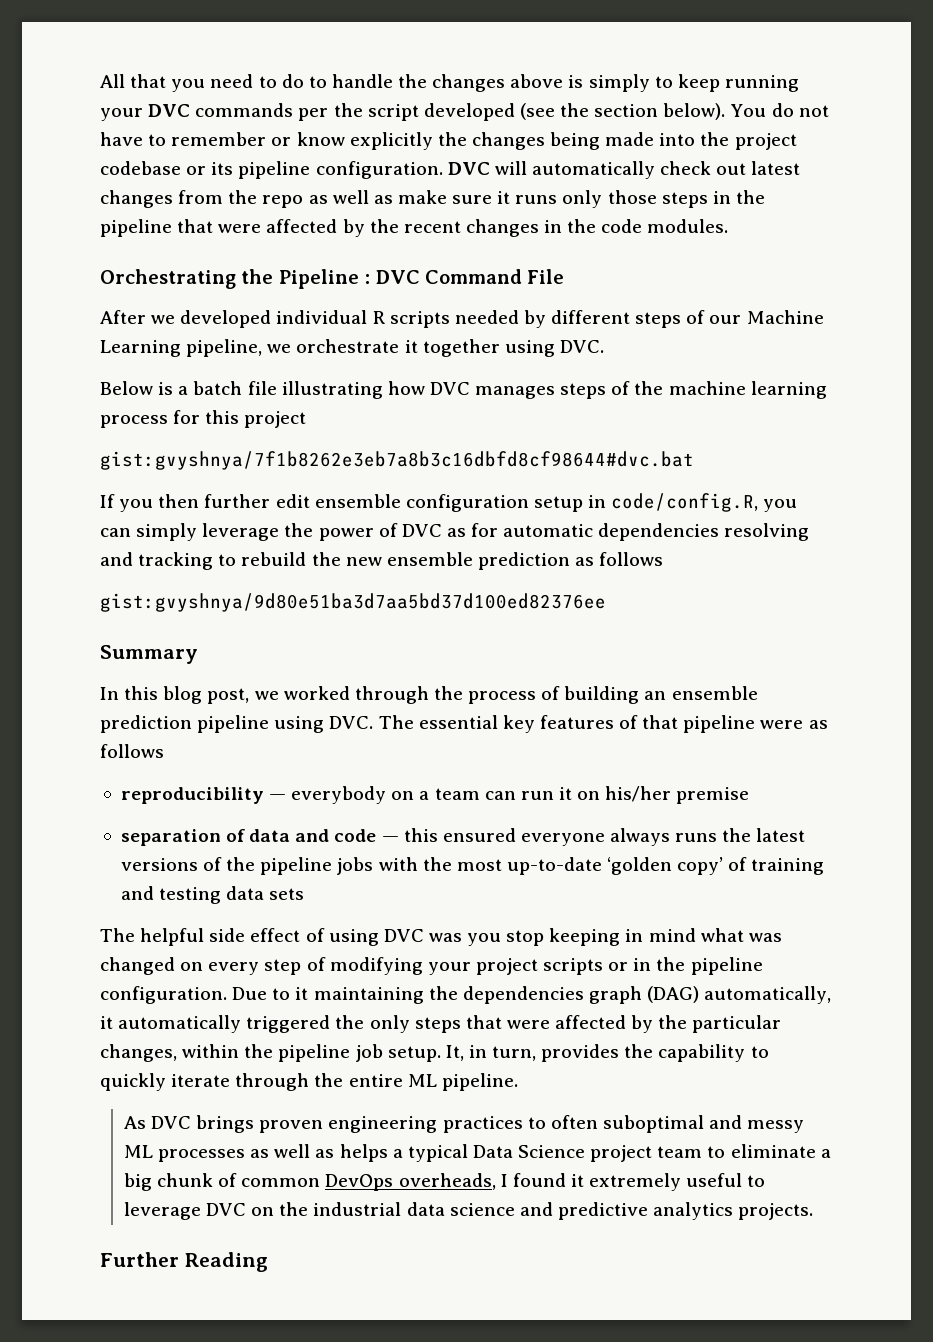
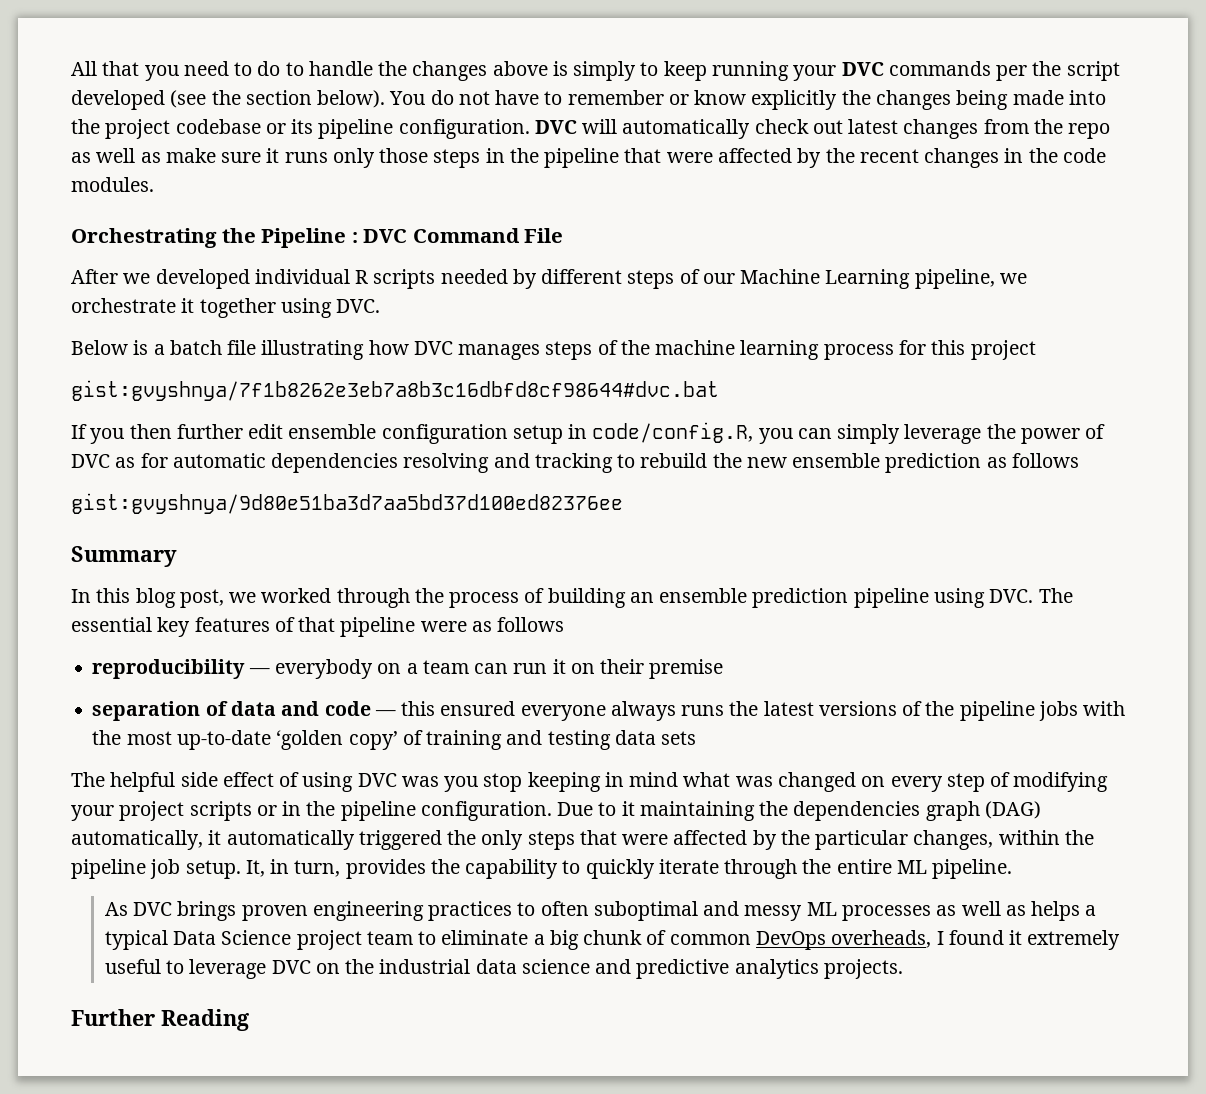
- reproducibility — everybody on a team can run it on his/her premise
+ reproducibility — everybody on a team can run it on their premise

